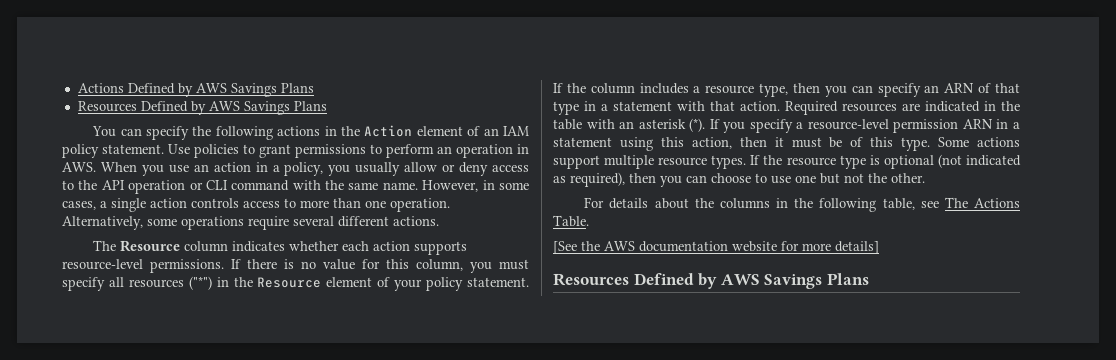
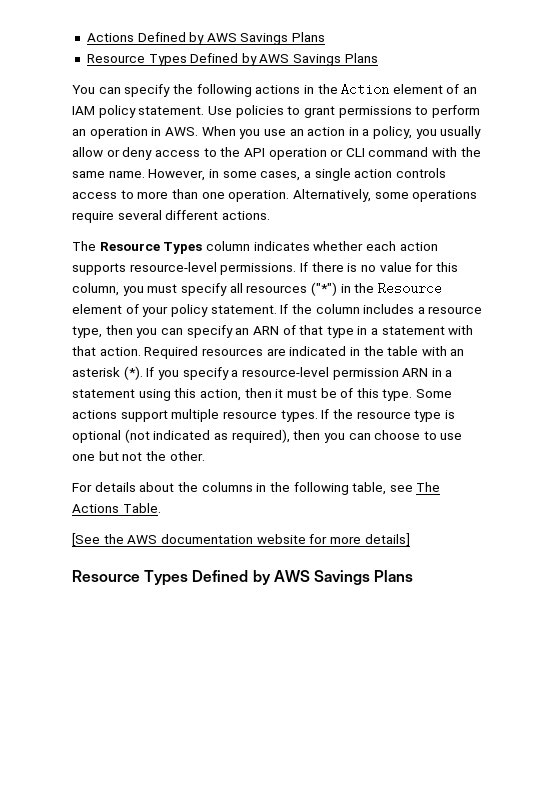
  Actions Defined by AWS Savings Plans
- Resources Defined by AWS Savings Plans
+ Resource Types Defined by AWS Savings Plans
- The Resource column indicates whether each action supports resource-level permissions.
+ The Resource Types column indicates whether each action supports resource-level permissions.
  [See the AWS documentation website for more details]
- Resources Defined by AWS Savings Plans
+ Resource Types Defined by AWS Savings Plans

